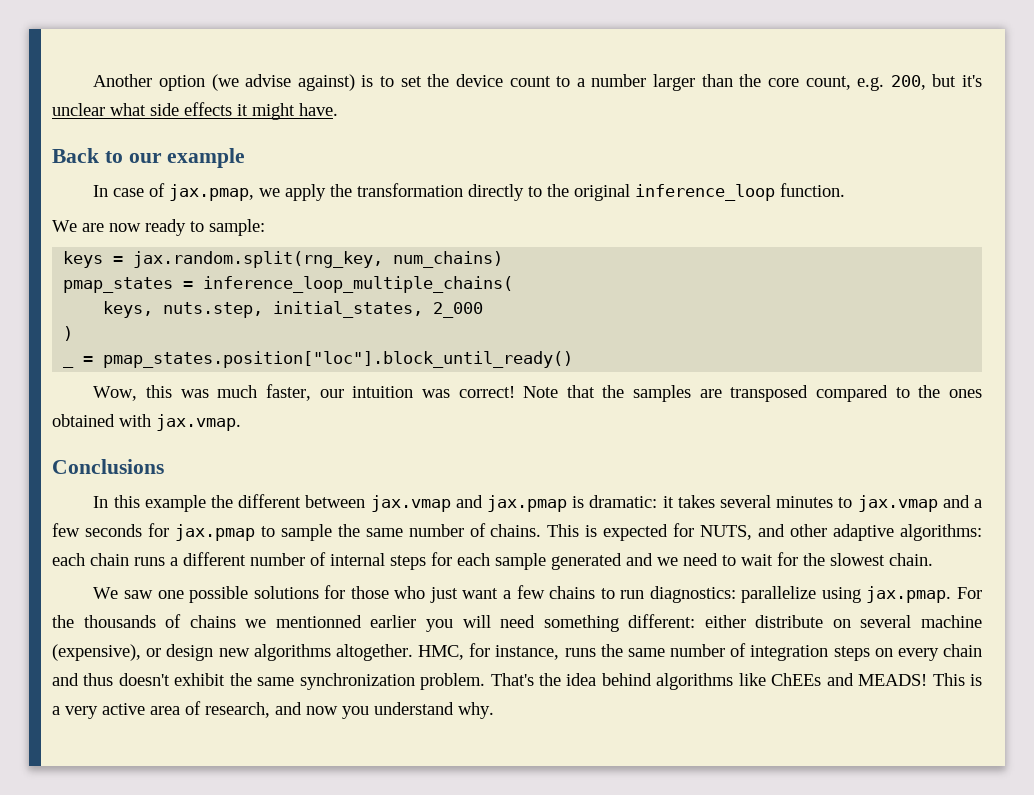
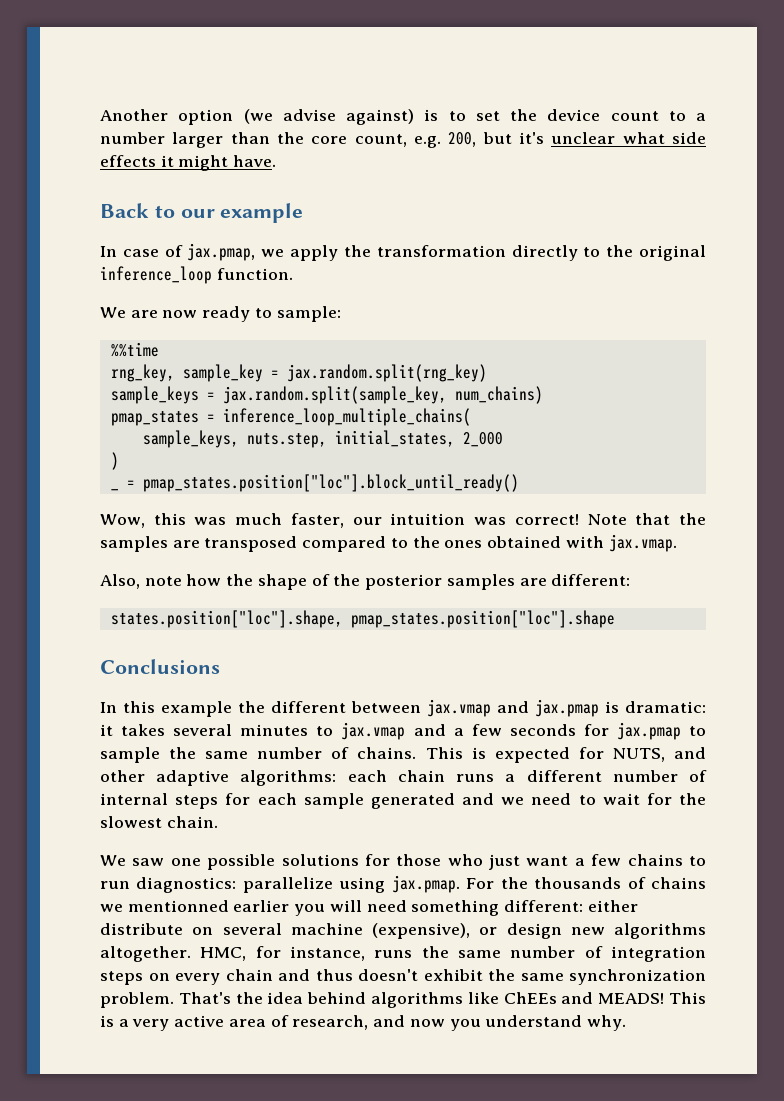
- keys = jax.random.split(rng_key, num_chains)
+ %%time
+ rng_key, sample_key = jax.random.split(rng_key)
+ sample_keys = jax.random.split(sample_key, num_chains)
- keys, nuts.step, initial_states, 2_000
+ sample_keys, nuts.step, initial_states, 2_000
+ Also, note how the shape of the posterior samples are different:
+ states.position["loc"].shape, pmap_states.position["loc"].shape

